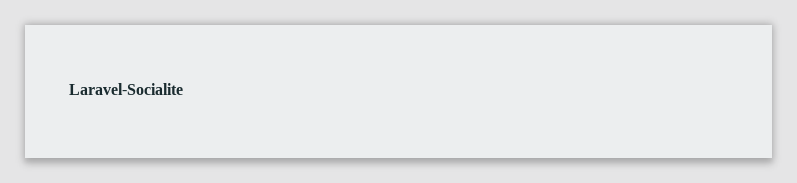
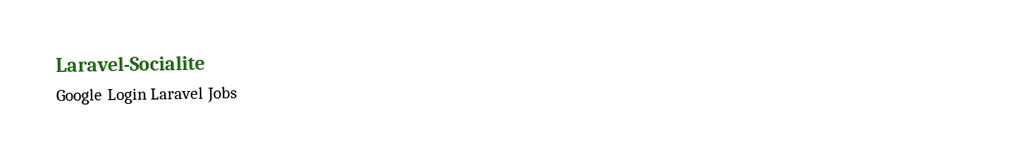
+ Google Login Laravel Jobs

